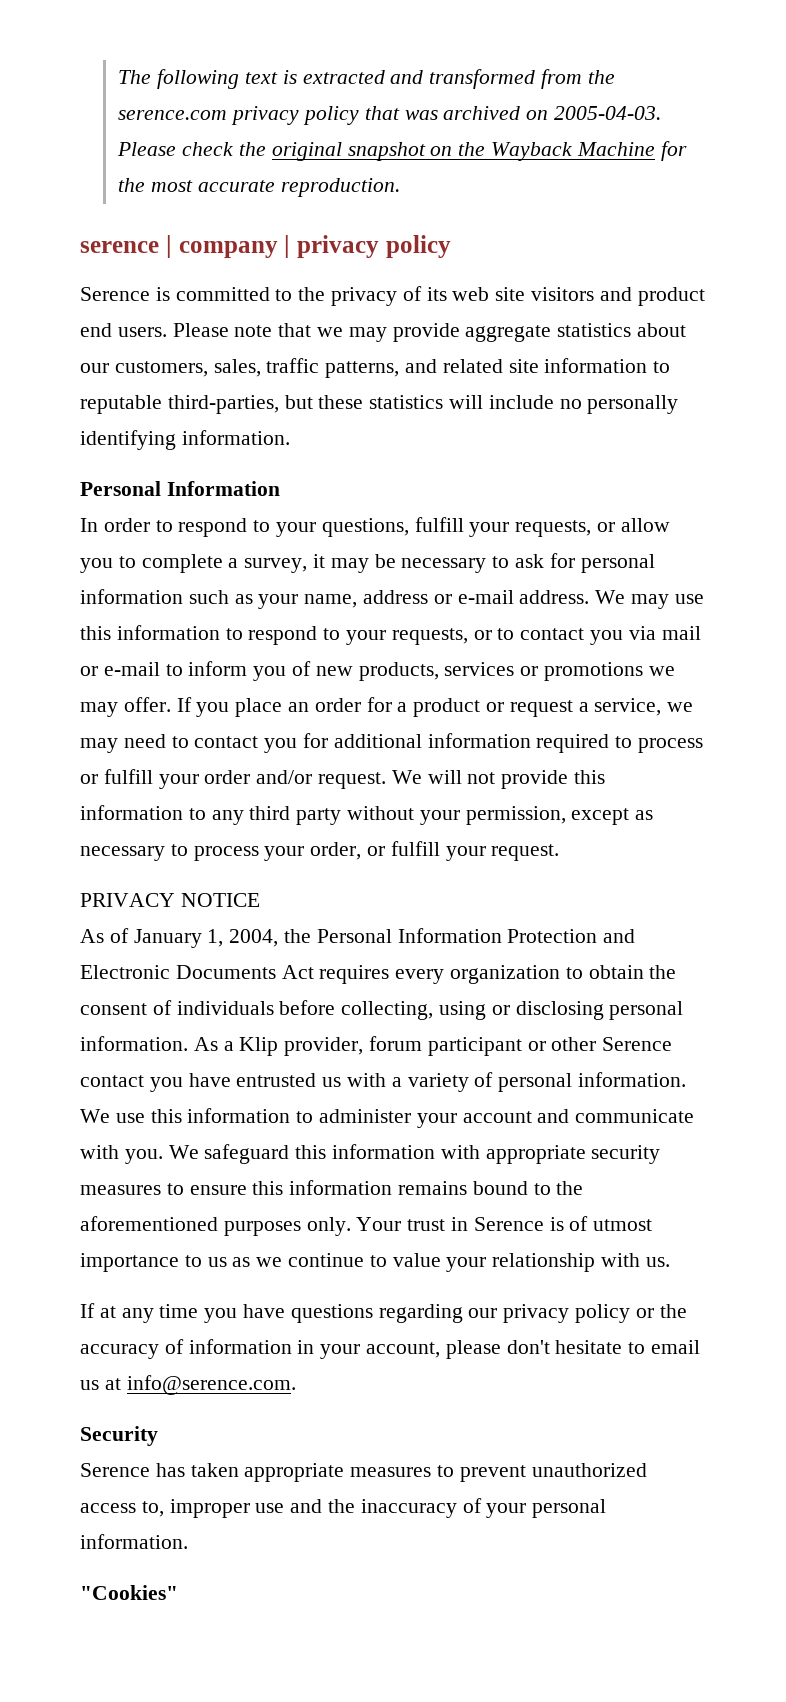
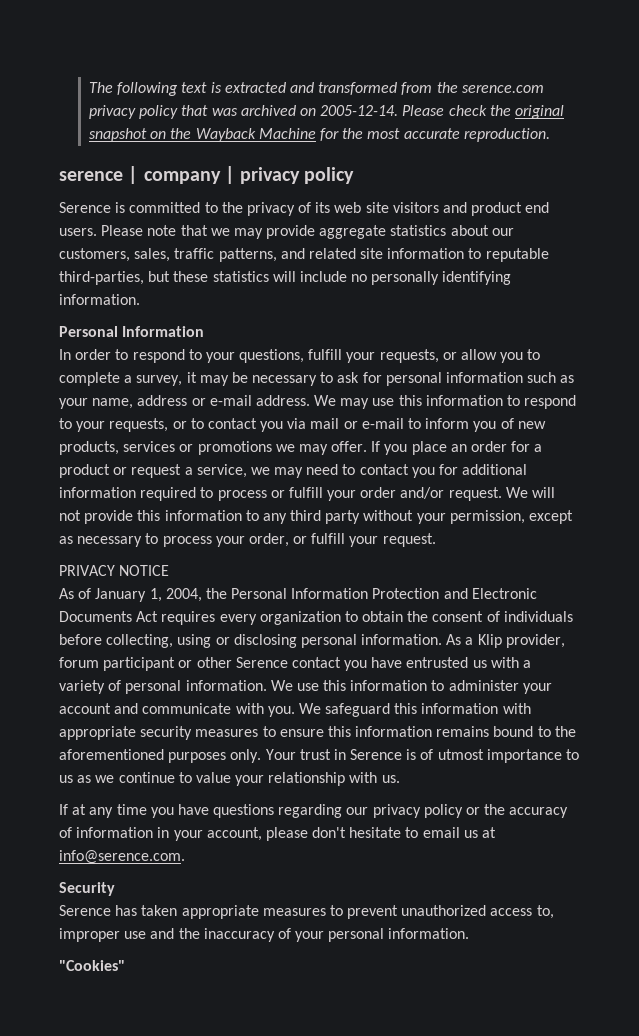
- The following text is extracted and transformed from the serence.com privacy policy that was archived on 2005-04-03.
+ The following text is extracted and transformed from the serence.com privacy policy that was archived on 2005-12-14.

